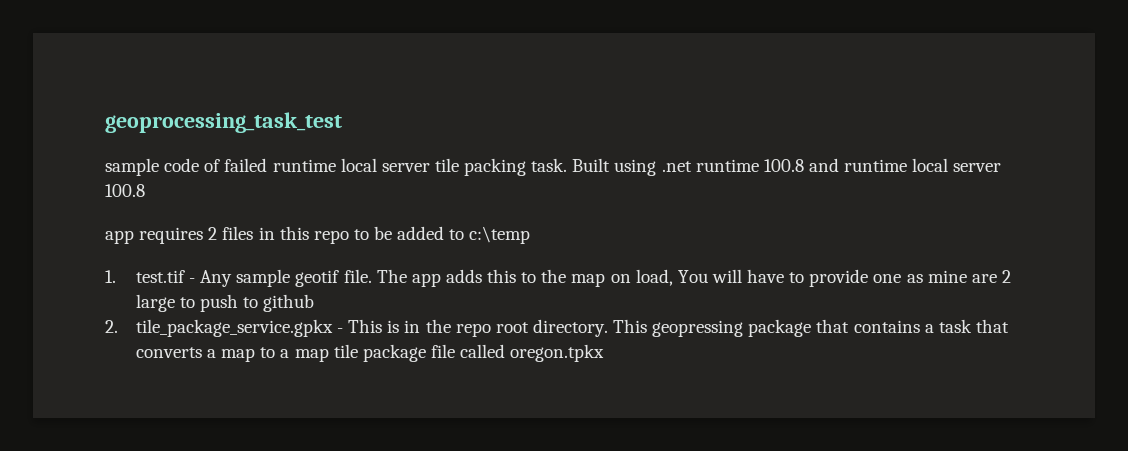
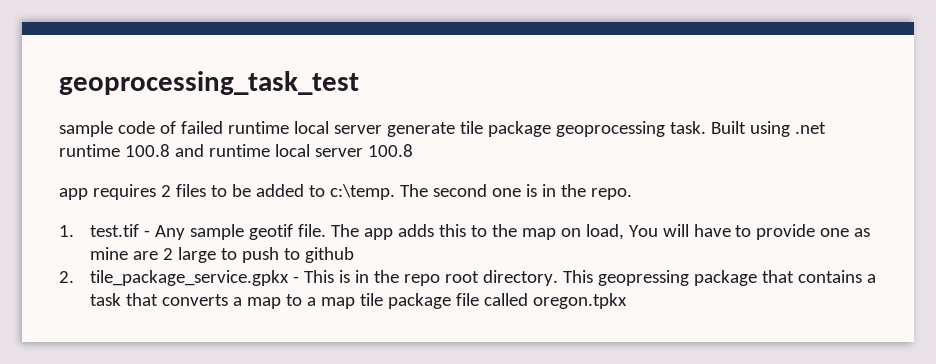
- sample code of failed runtime local server tile packing task.
+ sample code of failed runtime local server generate tile package geoprocessing task.
- app requires 2 files in this repo to be added to c:\temp
+ app requires 2 files to be added to c:\temp. The second one is in the repo.

